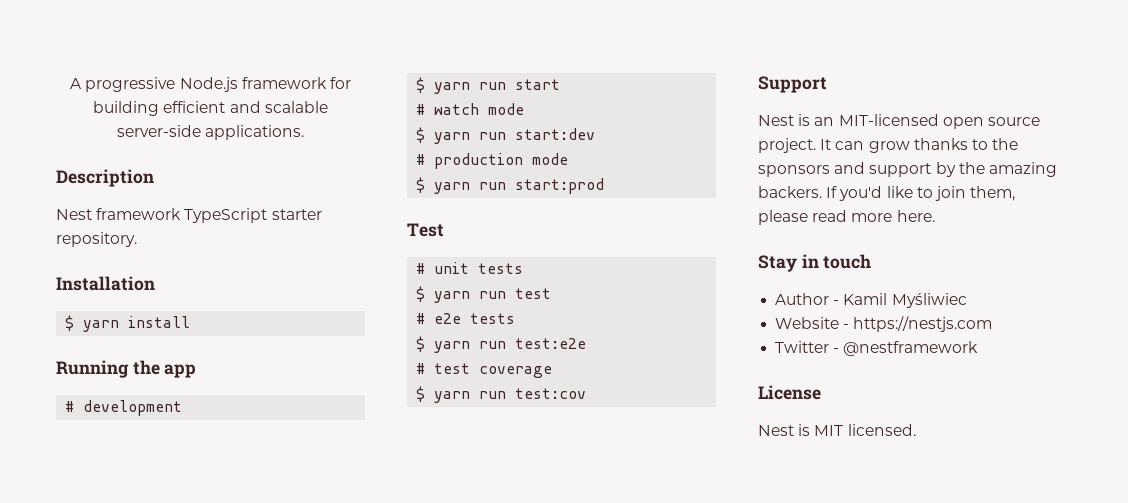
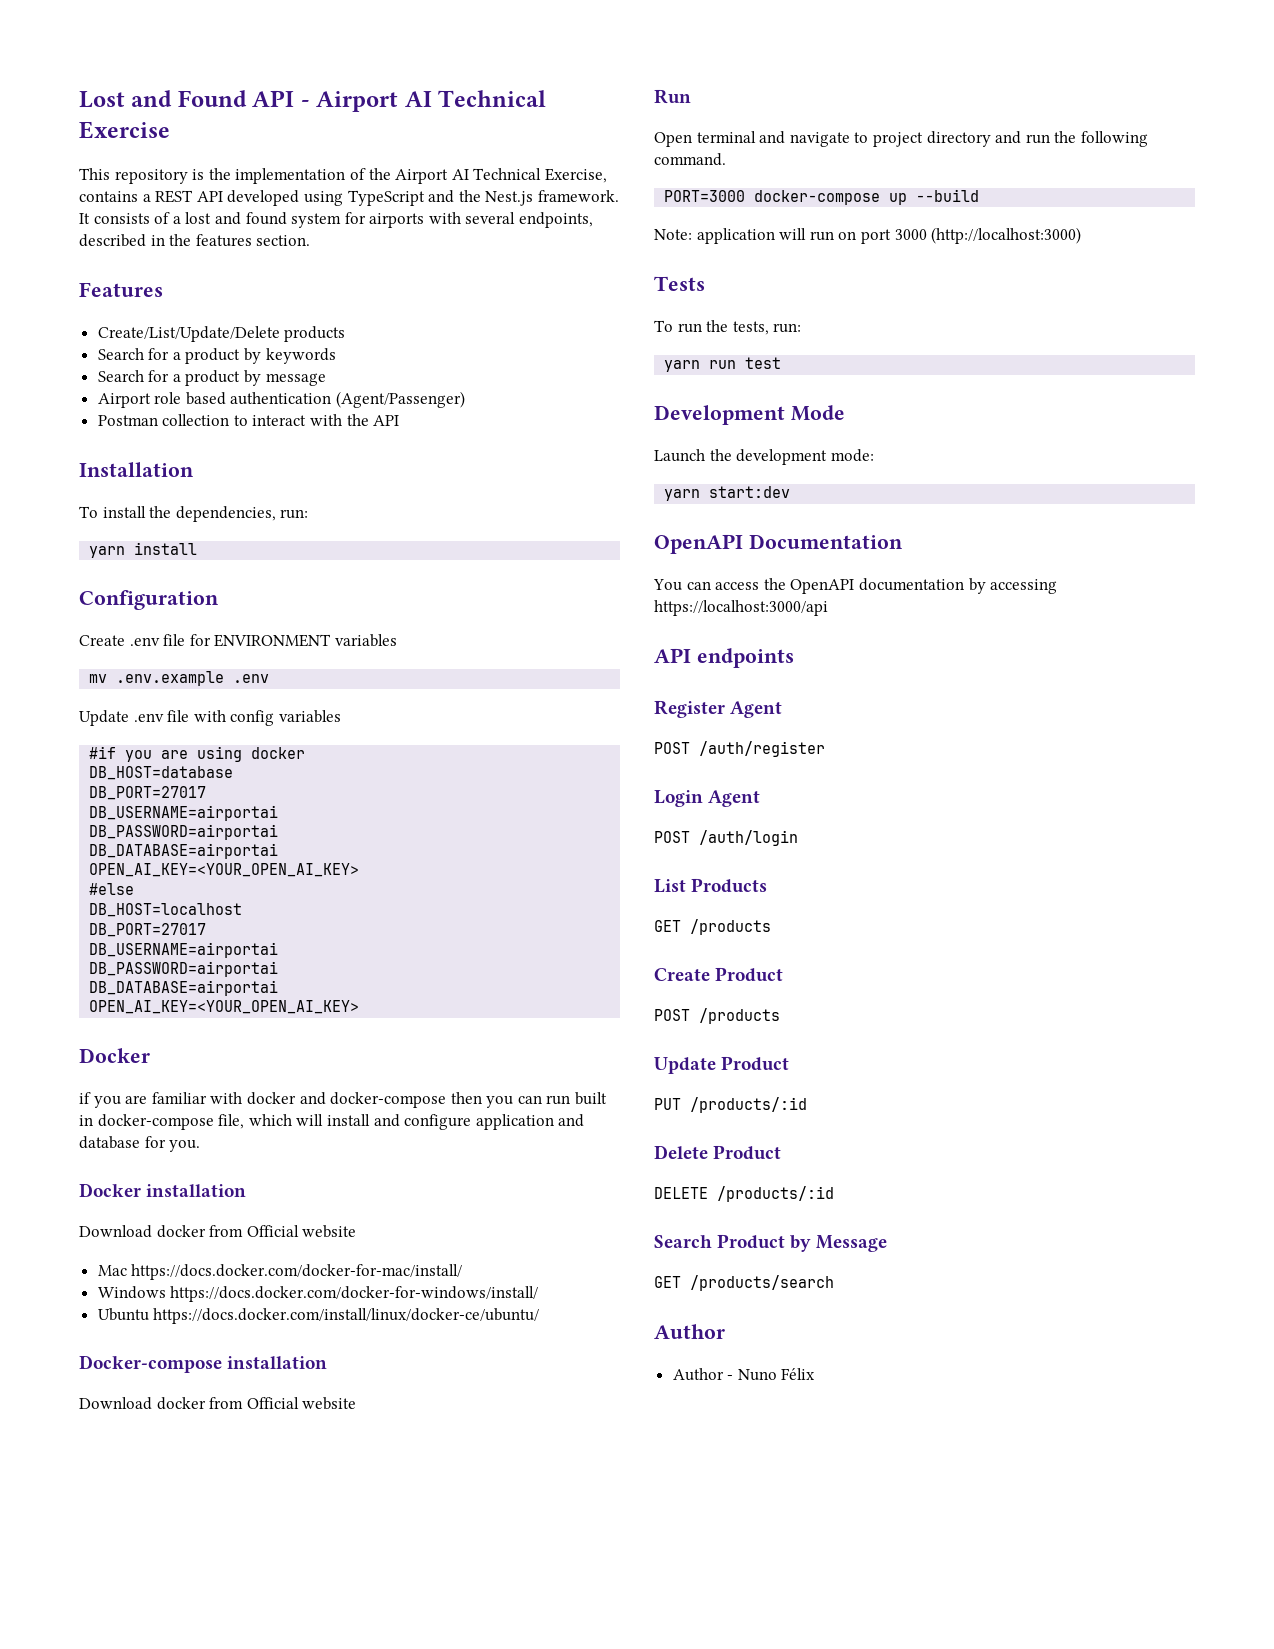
- A progressive Node.js framework for building efficient and scalable server-side applications.
- Description
- Nest framework TypeScript starter repository.
+ Lost and Found API - Airport AI Technical Exercise
+ This repository is the implementation of the Airport AI Technical Exercise, contains a REST API developed using TypeScript and the Nest.js framework. It consists of a lost and found system for airports with several endpoints, described in the features section.
+ Features
+ Create/List/Update/Delete products
+ Search for a product by keywords
+ Search for a product by message
+ Airport role based authentication (Agent/Passenger)
+ Postman collection to interact with the API
  Installation
- $ yarn install
- Running the app
- # development
- $ yarn run start
- # watch mode
- $ yarn run start:dev
- # production mode
- $ yarn run start:prod
- Test
- # unit tests
- $ yarn run test
- # e2e tests
- $ yarn run test:e2e
- # test coverage
- $ yarn run test:cov
- Support
- Nest is an MIT-licensed open source project. It can grow thanks to the sponsors and support by the amazing backers. If you'd like to join them, please read more here.
- Stay in touch
- Author - Kamil Myśliwiec
- Website - https://nestjs.com
- Twitter - @nestframework
- License
- Nest is MIT licensed.
+ To install the dependencies, run:
+ yarn install
+ Configuration
+ Create .env file for ENVIRONMENT variables
+ mv .env.example .env
+ Update .env file with config variables
+ #if you are using docker
+ DB_HOST=database
+ DB_PORT=27017
+ DB_USERNAME=airportai
+ DB_PASSWORD=airportai
+ DB_DATABASE=airportai
+ OPEN_AI_KEY=<YOUR_OPEN_AI_KEY>
+ #else
+ DB_HOST=localhost
+ DB_PORT=27017
+ DB_USERNAME=airportai
+ DB_PASSWORD=airportai
+ DB_DATABASE=airportai
+ OPEN_AI_KEY=<YOUR_OPEN_AI_KEY>
+ Docker
+ if you are familiar with docker and docker-compose then you can run built in docker-compose file, which will install and configure application and database for you.
+ Docker installation
+ Download docker from Official website
+ Mac https://docs.docker.com/docker-for-mac/install/
+ Windows https://docs.docker.com/docker-for-windows/install/
+ Ubuntu https://docs.docker.com/install/linux/docker-ce/ubuntu/
+ Docker-compose installation
+ Download docker from Official website
+ Run
+ Open terminal and navigate to project directory and run the following command.
+ PORT=3000 docker-compose up --build
+ Note: application will run on port 3000 (http://localhost:3000)
+ Tests
+ To run the tests, run:
+ yarn run test
+ Development Mode
+ Launch the development mode:
+ yarn start:dev
+ OpenAPI Documentation
+ You can access the OpenAPI documentation by accessing https://localhost:3000/api
+ API endpoints
+ Register Agent
+ POST /auth/register
+ Login Agent
+ POST /auth/login
+ List Products
+ GET /products
+ Create Product
+ POST /products
+ Update Product
+ PUT /products/:id
+ Delete Product
+ DELETE /products/:id
+ Search Product by Message
+ GET /products/search
+ Author
+ Author - Nuno Félix

